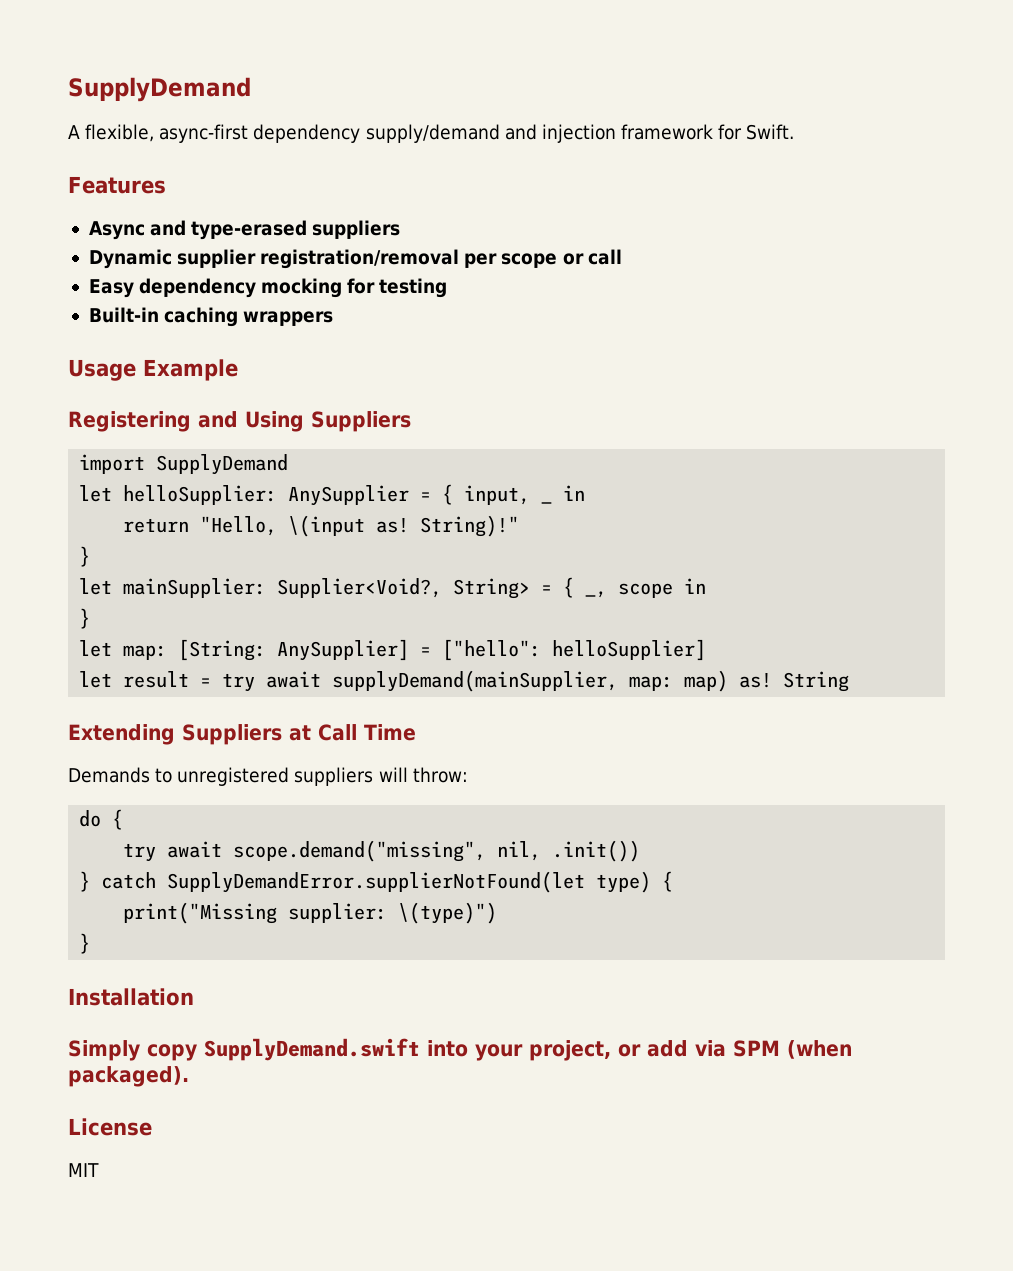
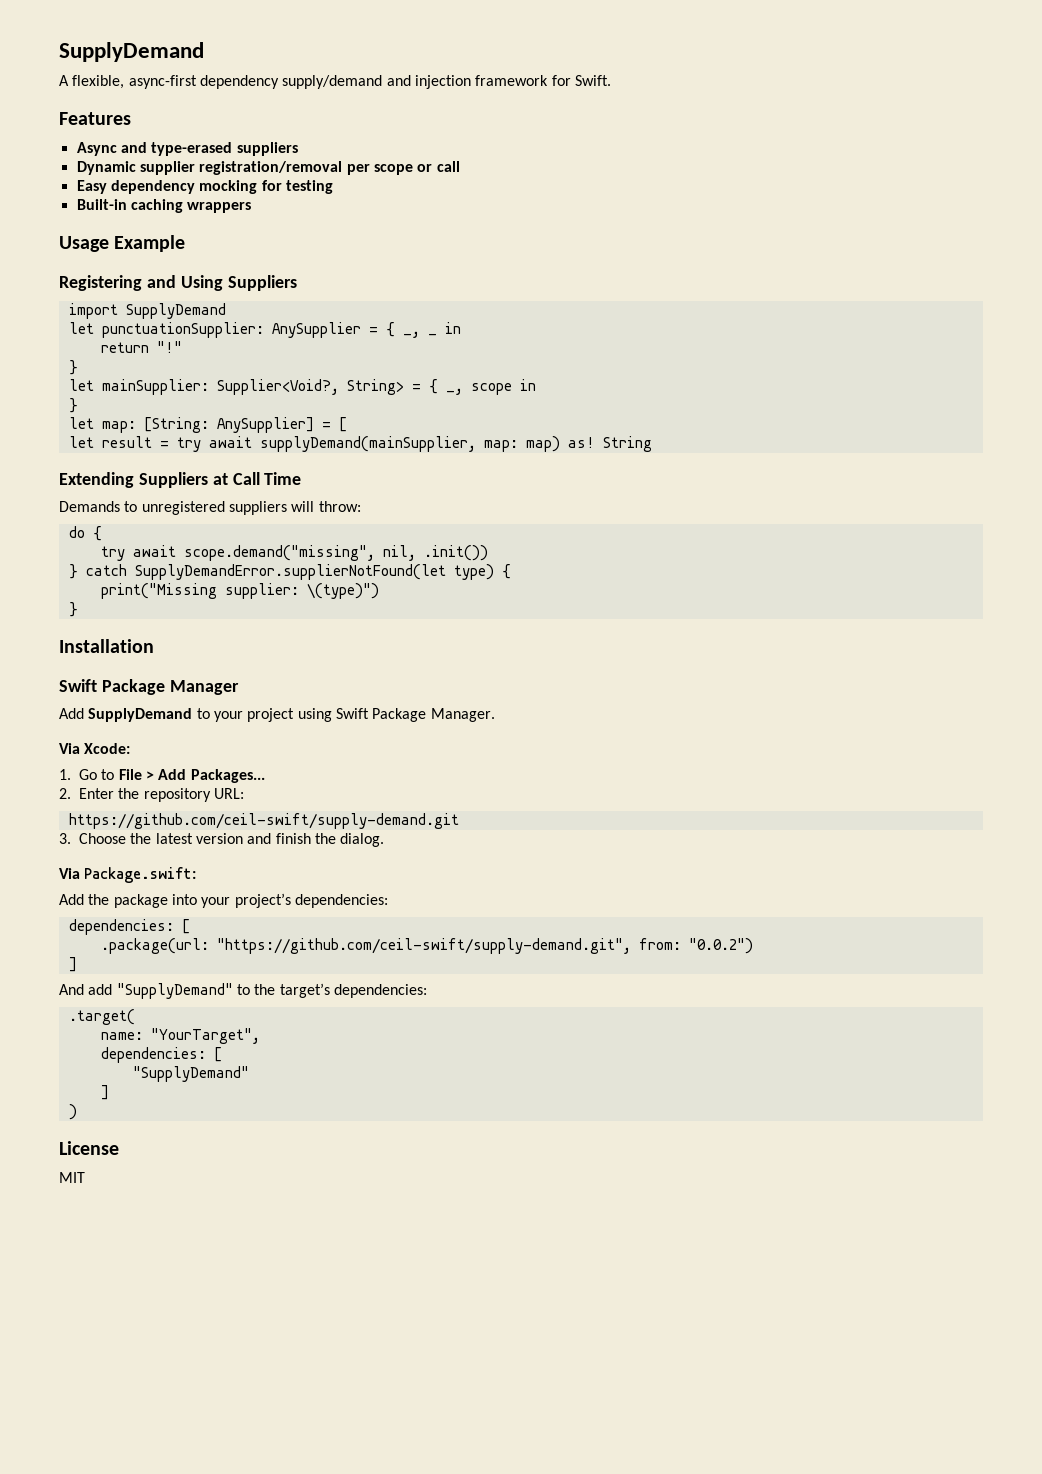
- let helloSupplier: AnySupplier = { input, _ in
+ let punctuationSupplier: AnySupplier = { _, _ in
- return "Hello, \(input as! String)!"
+ return "!"
- let map: [String: AnySupplier] = ["hello": helloSupplier]
+ let map: [String: AnySupplier] = [
- Simply copy SupplyDemand.swift into your project, or add via SPM (when packaged).
+ Swift Package Manager
+ Add SupplyDemand to your project using Swift Package Manager.
+ Via Xcode:
+ 1. Go to File > Add Packages...
+ 2. Enter the repository URL:
+ https://github.com/ceil-swift/supply-demand.git
+ 3. Choose the latest version and finish the dialog.
+ Via Package.swift:
+ Add the package into your project’s dependencies:
+ dependencies: [
+ .package(url: "https://github.com/ceil-swift/supply-demand.git", from: "0.0.2")
+ ]
+ And add "SupplyDemand" to the target’s dependencies:
+ .target(
+ name: "YourTarget",
+ dependencies: [
+ "SupplyDemand"
+ ]
+ )

